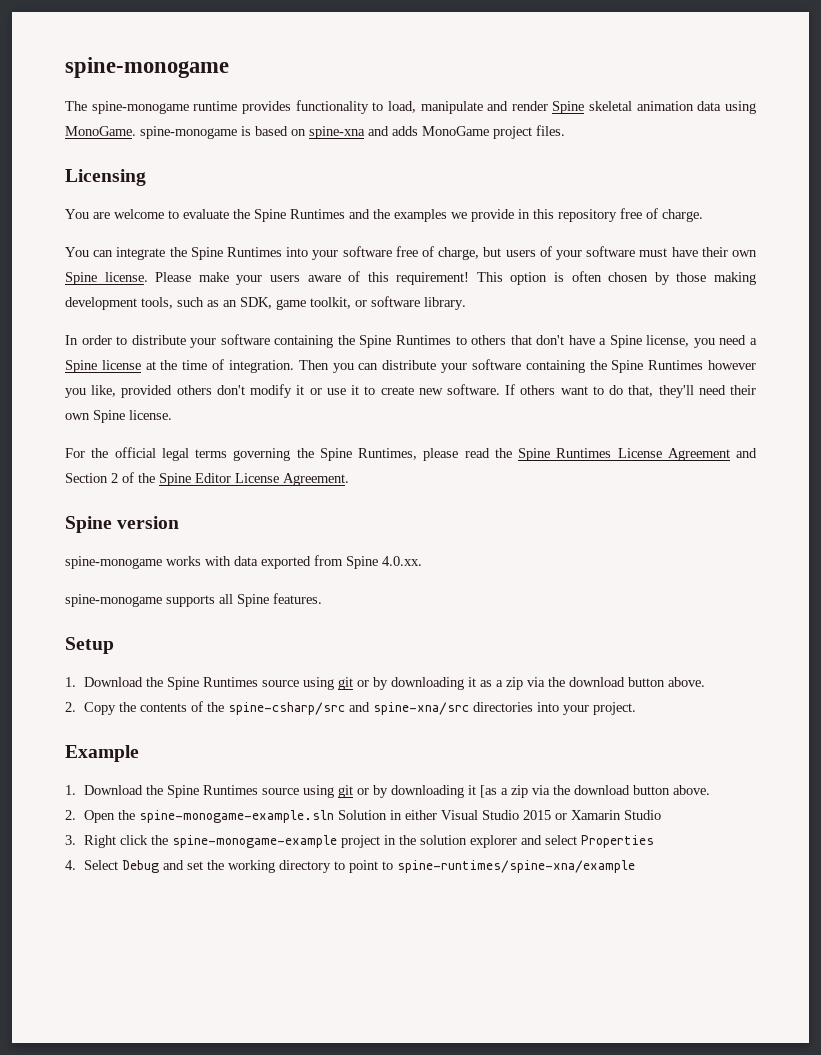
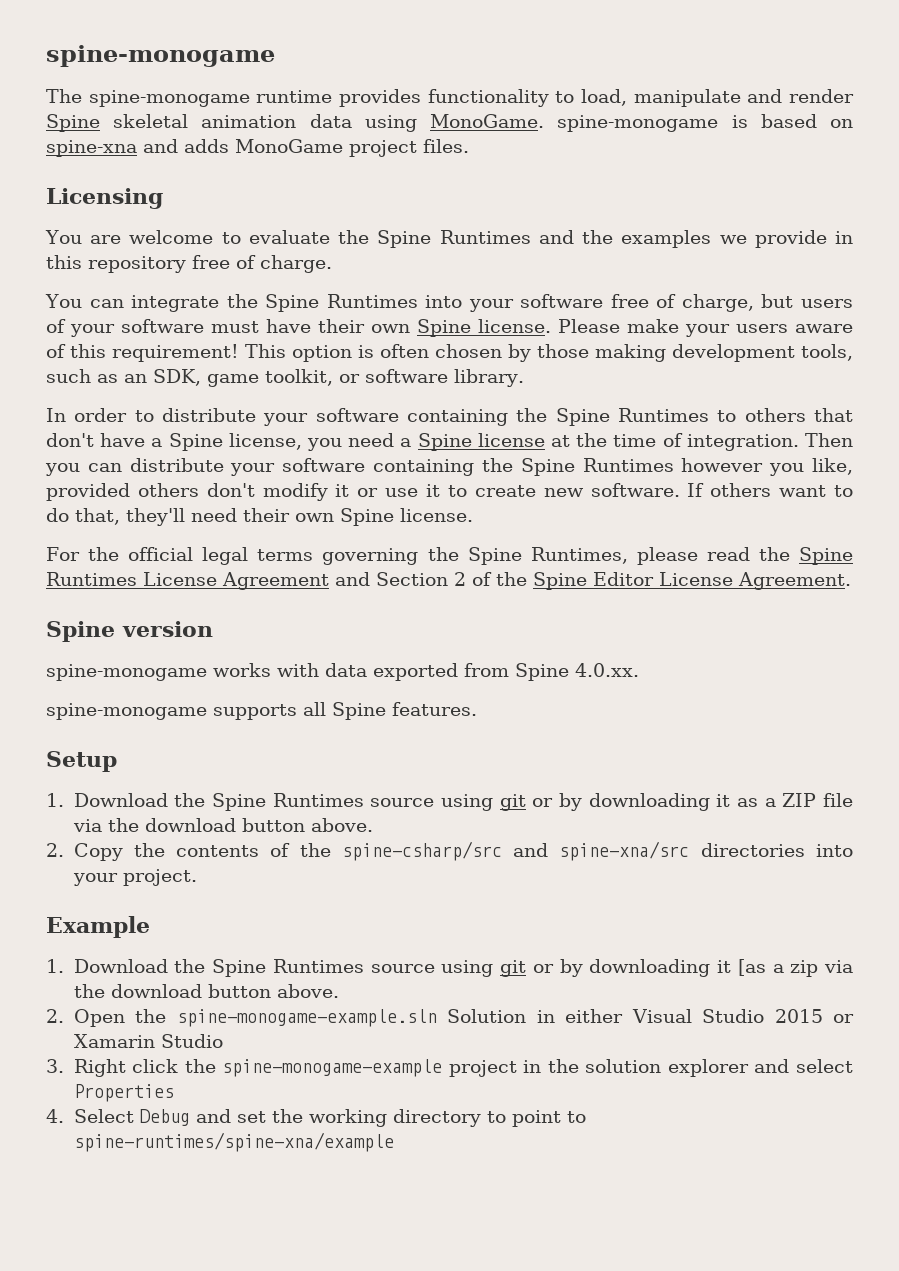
- 1. Download the Spine Runtimes source using git or by downloading it as a zip via the download button above.
+ 1. Download the Spine Runtimes source using git or by downloading it as a ZIP file via the download button above.

